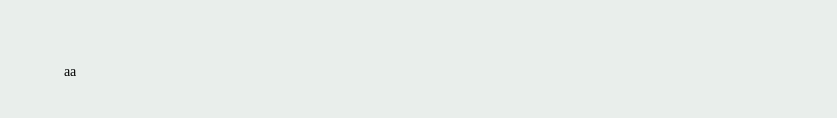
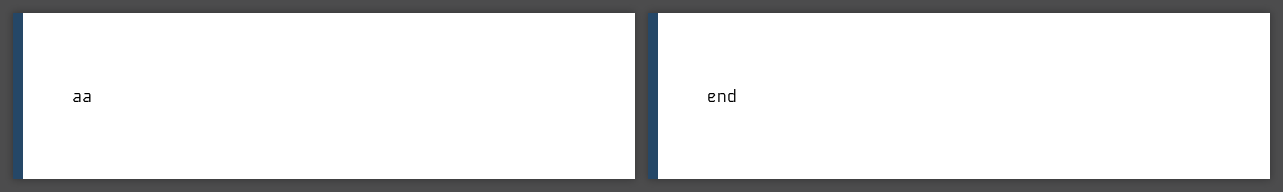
+ end

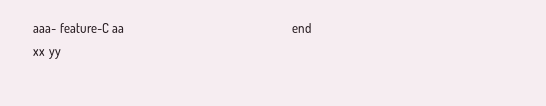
- aa
+ aaa- feature-C aa
+ xx yy

